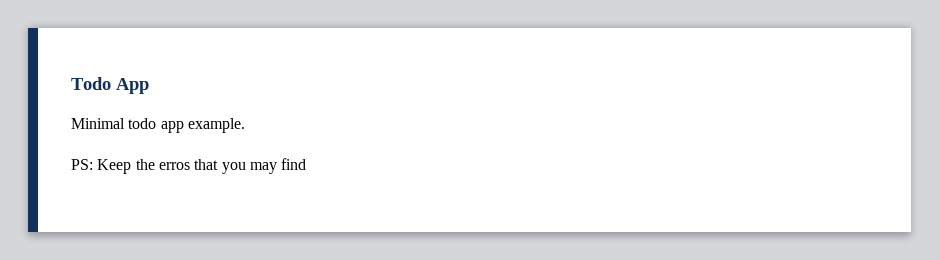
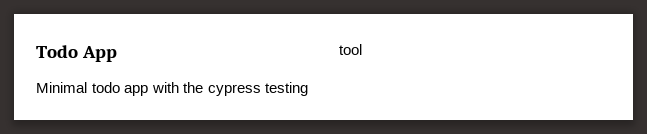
- Minimal todo app example.
- PS: Keep the erros that you may find
+ Minimal todo app with the cypress testing tool

